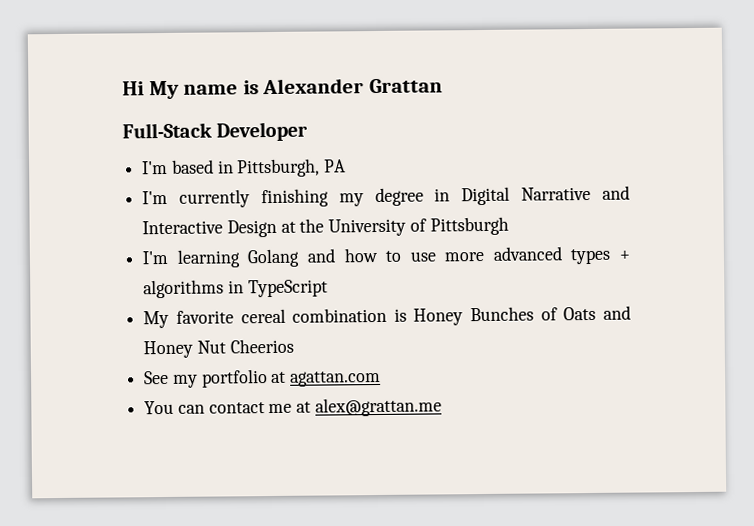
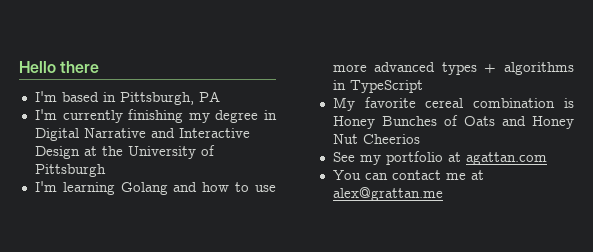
- Hi My name is Alexander Grattan
- Full-Stack Developer
+ Hello there

